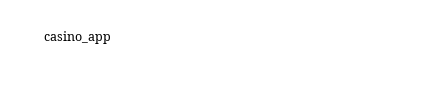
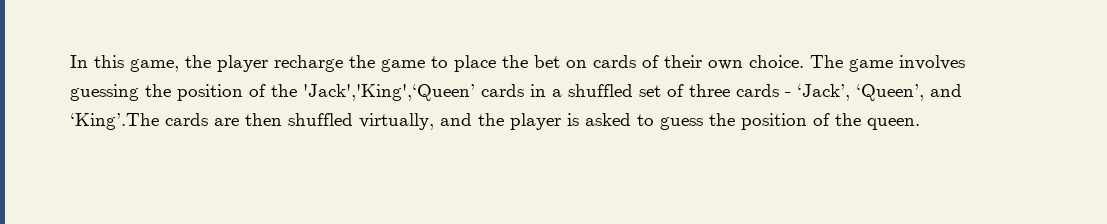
- casino_app
+ In this game, the player recharge the game to place the bet on cards of their own choice. The game involves guessing the position of the 'Jack','King',‘Queen’ cards in a shuffled set of three cards - ‘Jack’, ‘Queen’, and ‘King’.The cards are then shuffled virtually, and the player is asked to guess the position of the queen.

